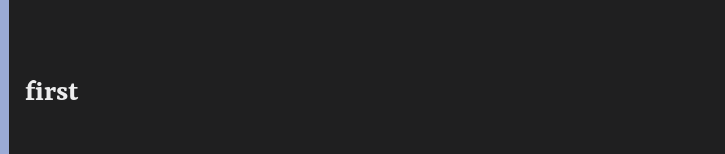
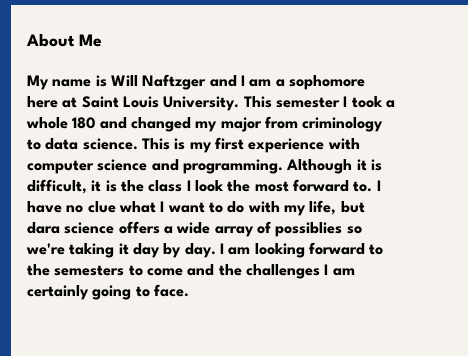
- first
+ About Me
+ My name is Will Naftzger and I am a sophomore here at Saint Louis University. This semester I took a whole 180 and changed my major from criminology to data science. This is my first experience with computer science and programming. Although it is difficult, it is the class I look the most forward to. I have no clue what I want to do with my life, but dara science offers a wide array of possiblies so we're taking it day by day. I am looking forward to the semesters to come and the challenges I am certainly going to face.

